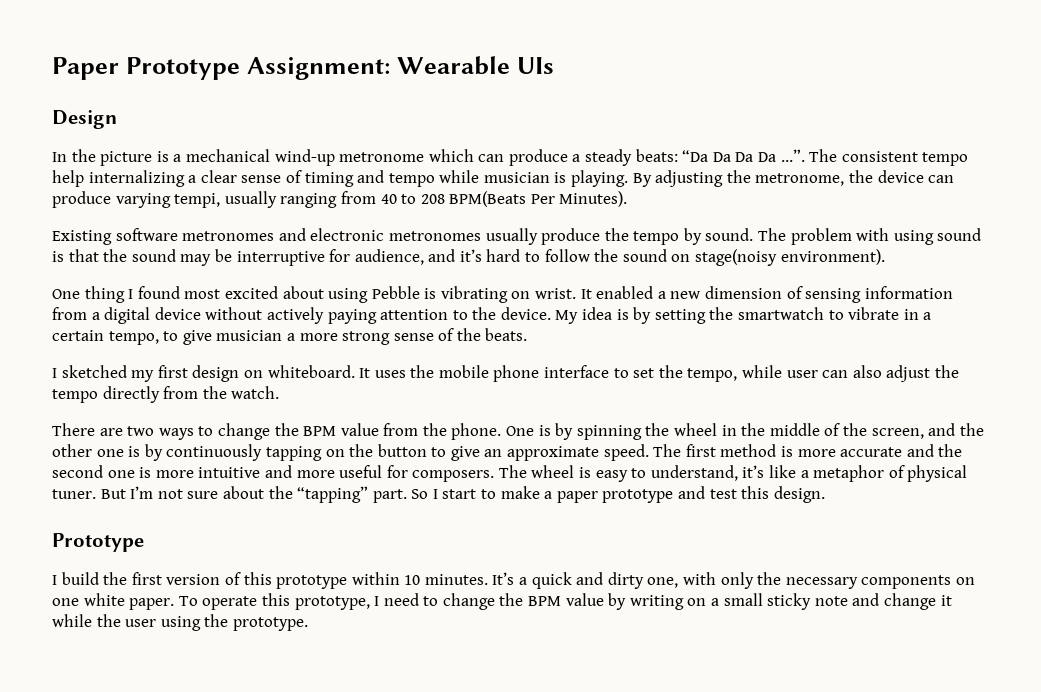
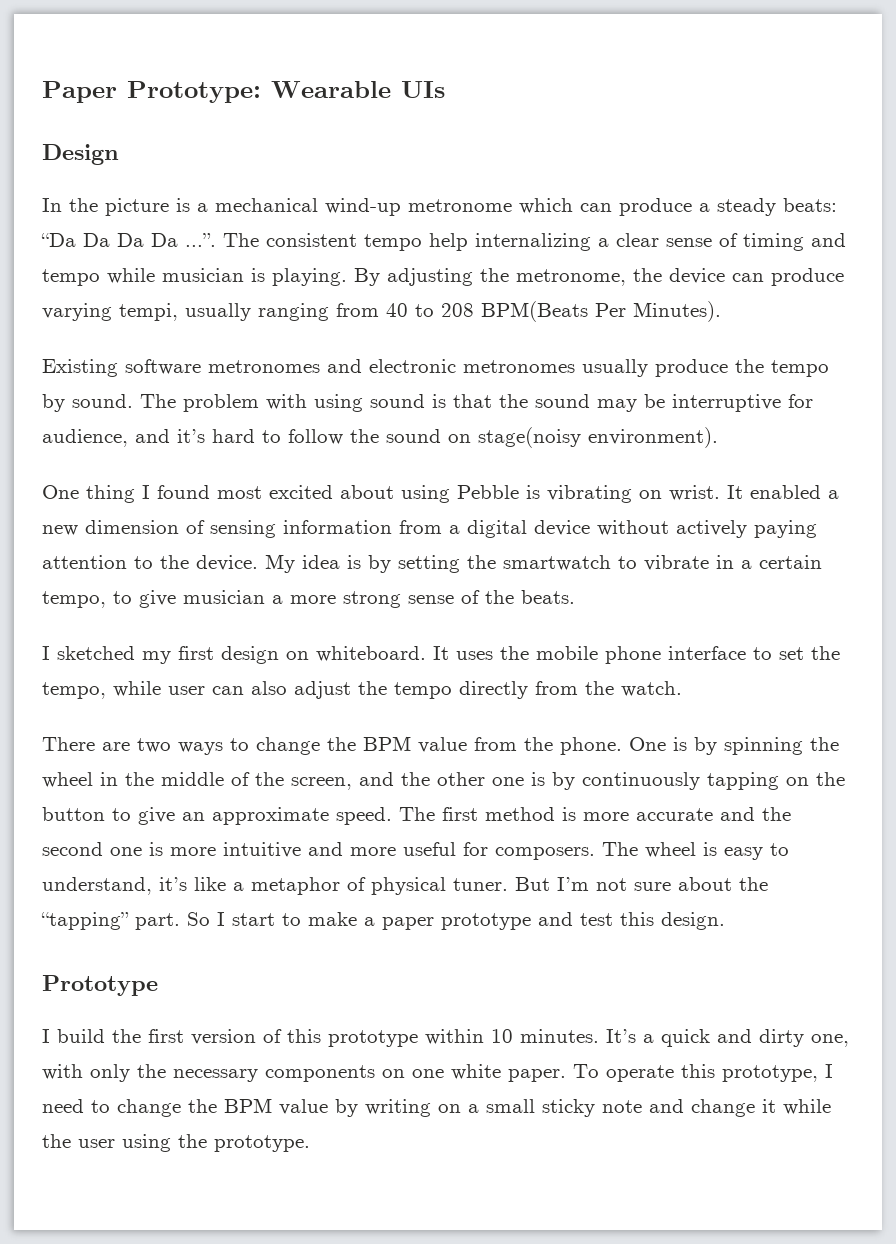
- Paper Prototype Assignment: Wearable UIs
+ Paper Prototype: Wearable UIs

